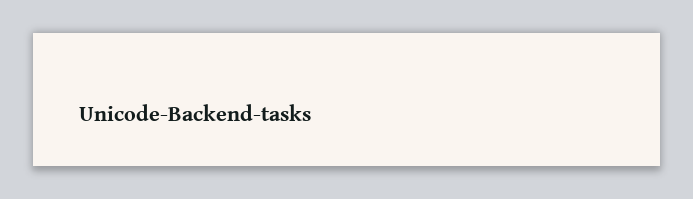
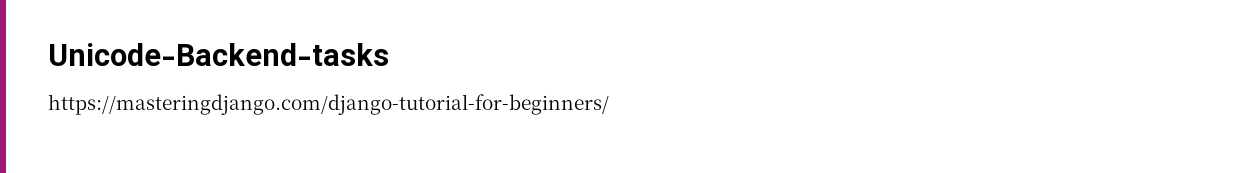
+ https://masteringdjango.com/django-tutorial-for-beginners/

